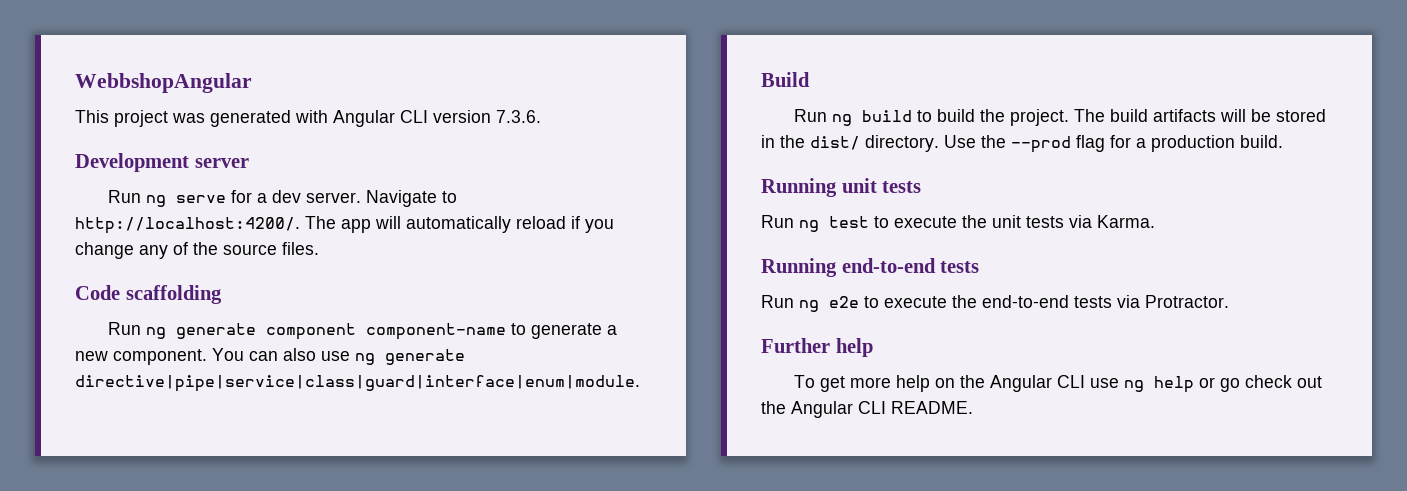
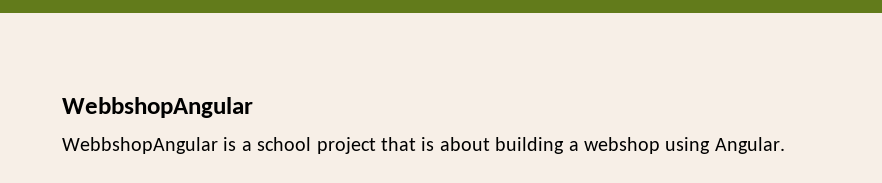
- This project was generated with Angular CLI version 7.3.6.
- Development server
- Run ng serve for a dev server. Navigate to http://localhost:4200/. The app will automatically reload if you change any of the source files.
- Code scaffolding
- Run ng generate component component-name to generate a new component. You can also use ng generate directive|pipe|service|class|guard|interface|enum|module.
- Build
- Run ng build to build the project. The build artifacts will be stored in the dist/ directory. Use the --prod flag for a production build.
- Running unit tests
- Run ng test to execute the unit tests via Karma.
- Running end-to-end tests
- Run ng e2e to execute the end-to-end tests via Protractor.
- Further help
- To get more help on the Angular CLI use ng help or go check out the Angular CLI README.
+ WebbshopAngular is a school project that is about building a webshop using Angular.

